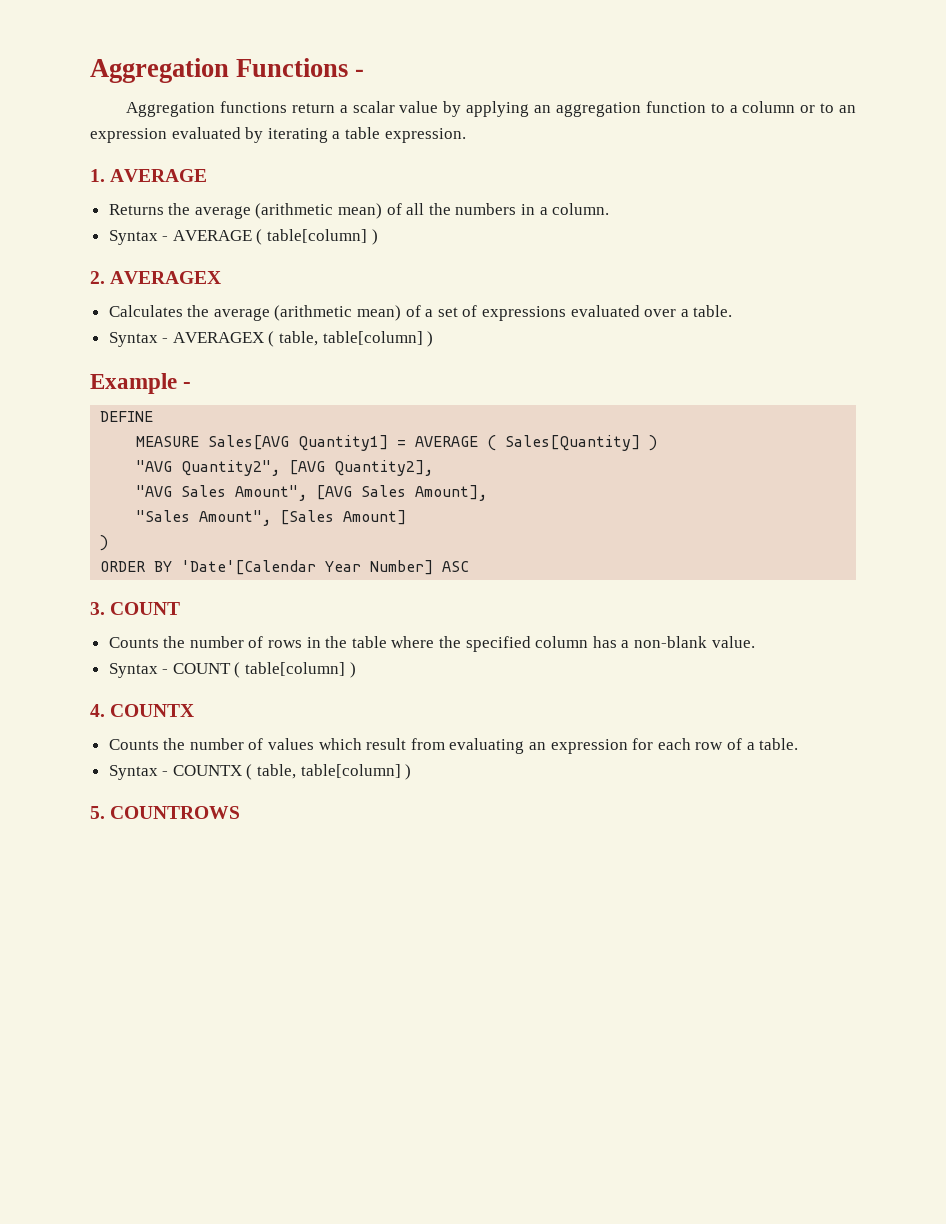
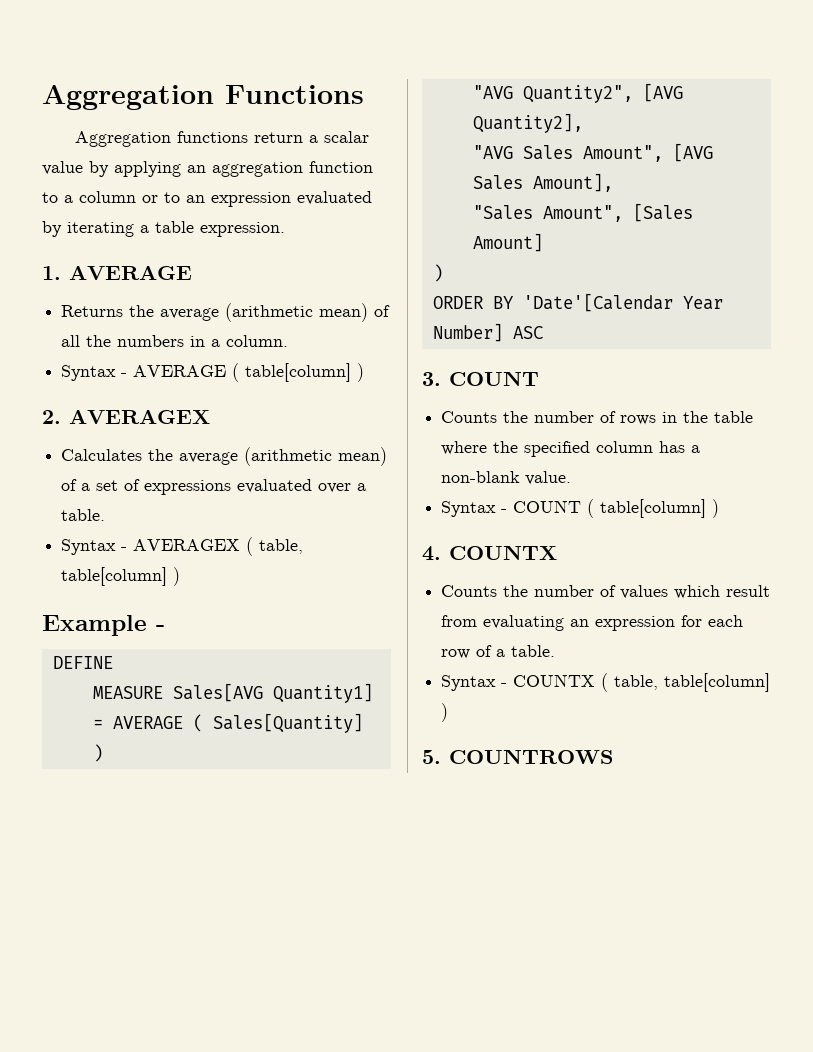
- Aggregation Functions -
+ Aggregation Functions

